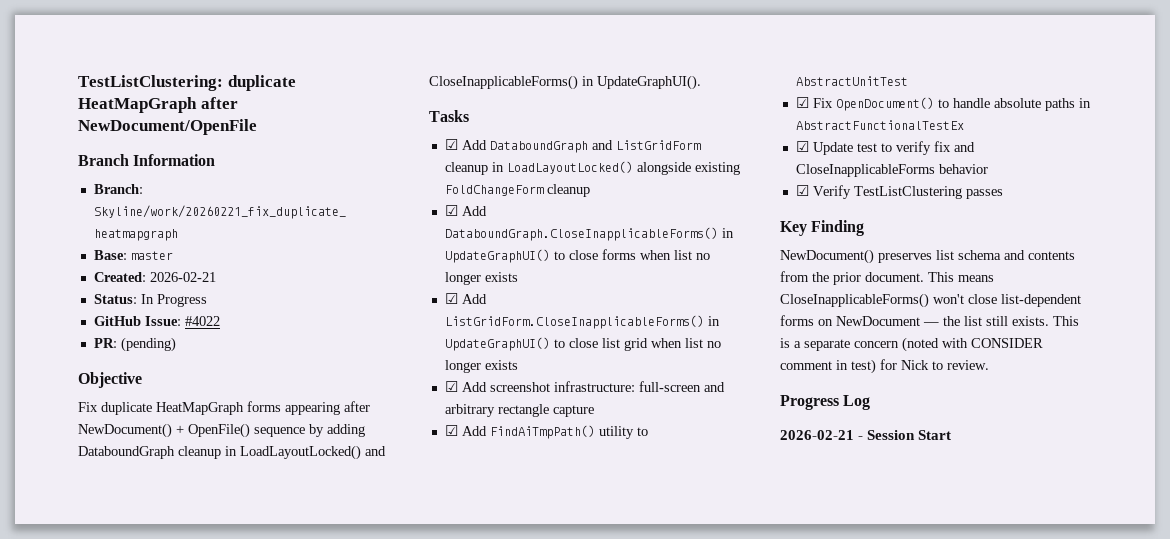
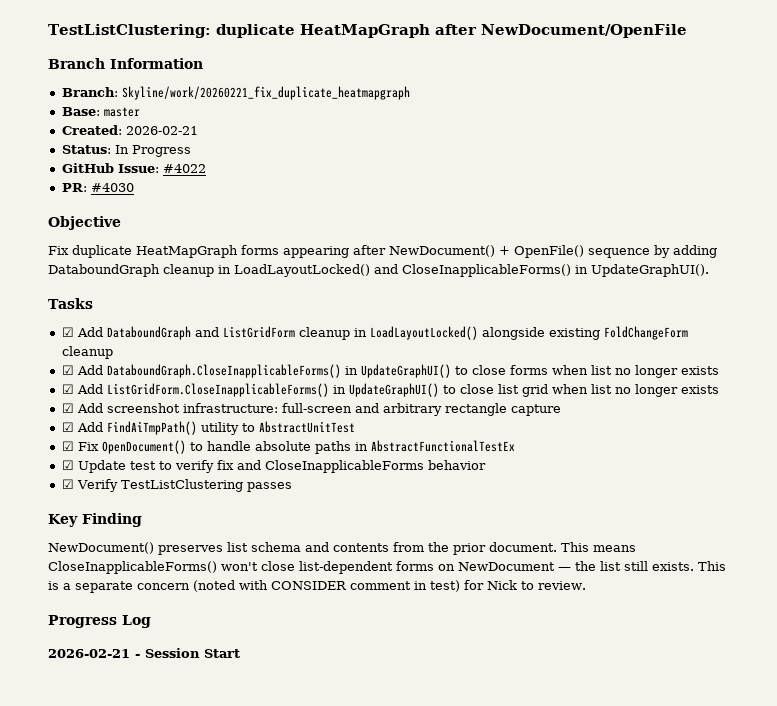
- PR: (pending)
+ PR: #4030

